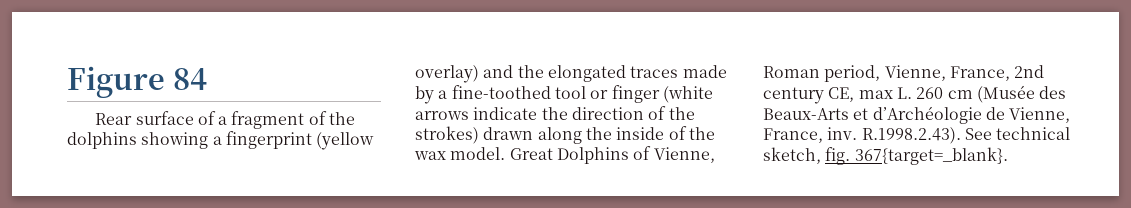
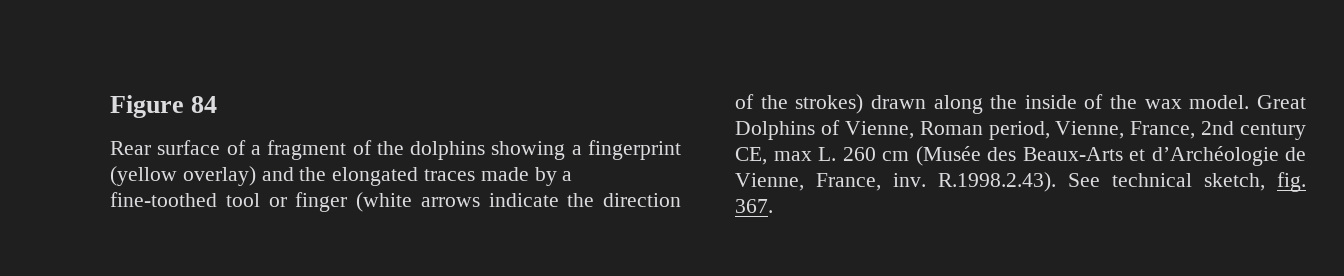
- R.1998.2.43). See technical sketch, fig. 367{target=_blank}.
+ R.1998.2.43). See technical sketch, fig. 367.

